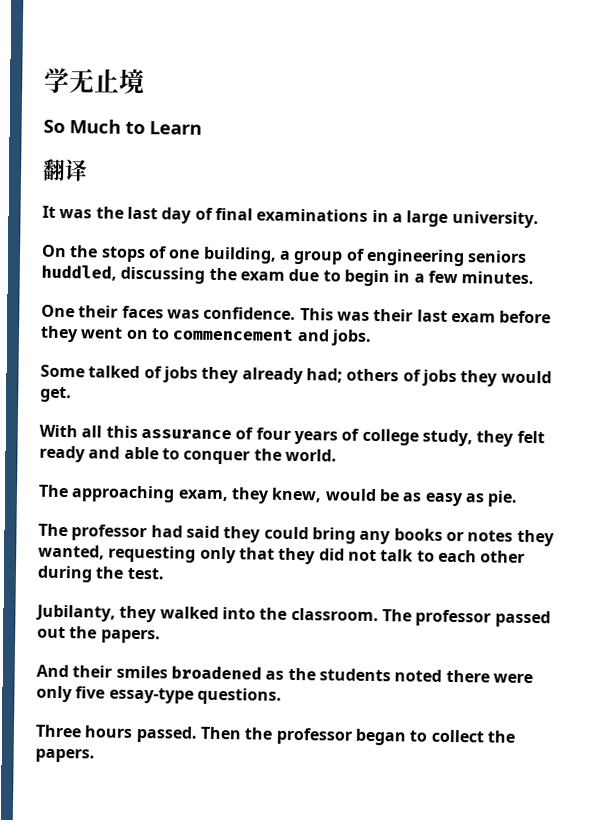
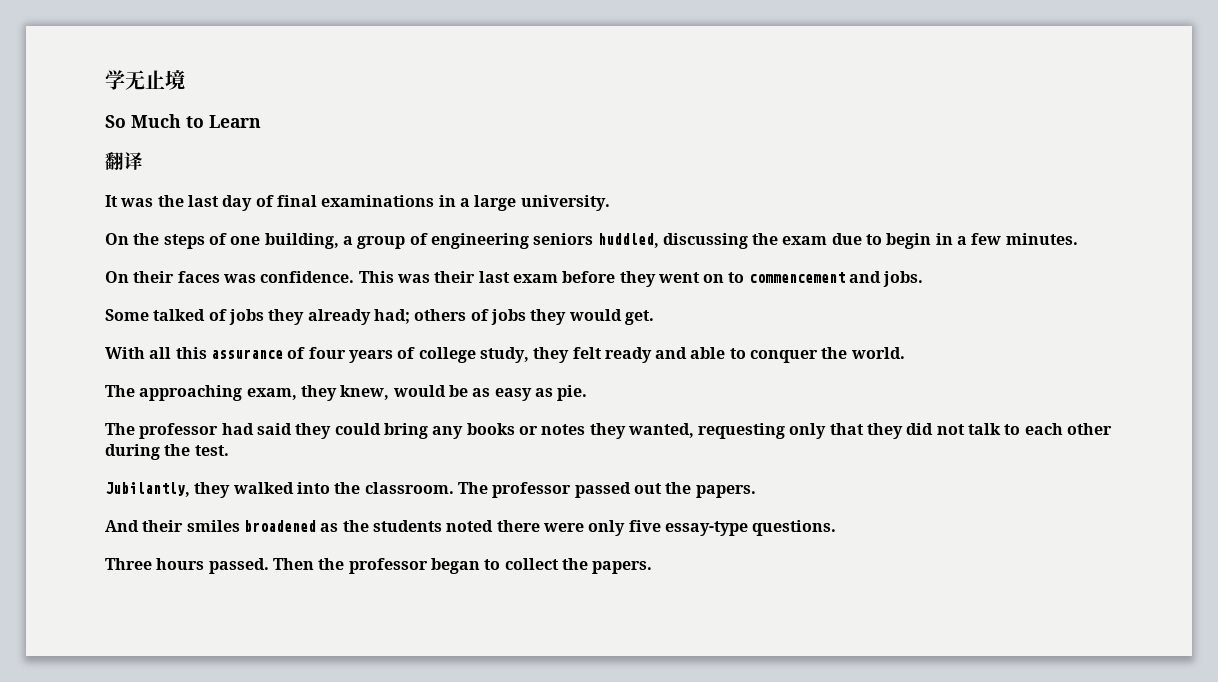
- On the stops of one building, a group of engineering seniors huddled, discussing the exam due to begin in a few minutes.
+ On the steps of one building, a group of engineering seniors huddled, discussing the exam due to begin in a few minutes.
- One their faces was confidence.
+ On their faces was confidence.
- Jubilanty, they walked into the classroom.
+ Jubilantly, they walked into the classroom.

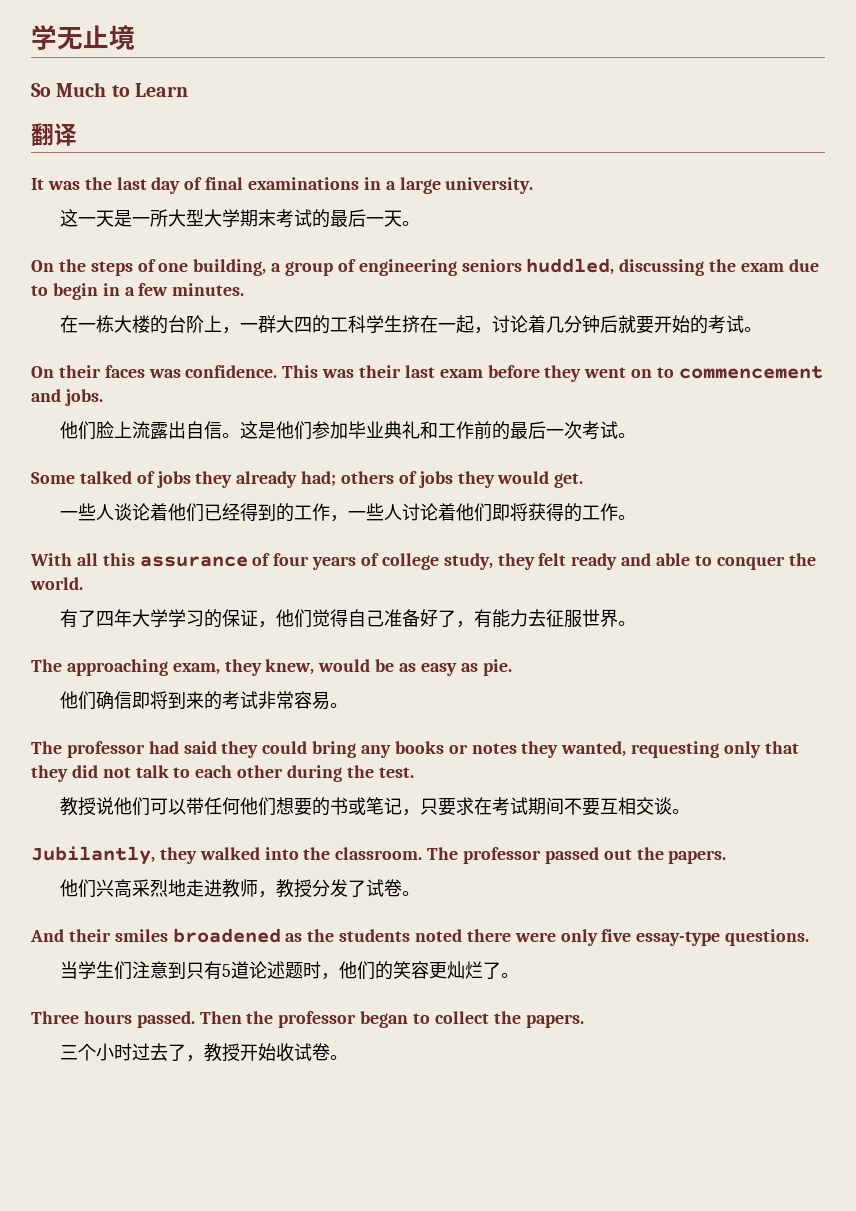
+ 这一天是一所大型大学期末考试的最后一天。
+ 在一栋大楼的台阶上，一群大四的工科学生挤在一起，讨论着几分钟后就要开始的考试。
+ 他们脸上流露出自信。这是他们参加毕业典礼和工作前的最后一次考试。
+ 一些人谈论着他们已经得到的工作，一些人讨论着他们即将获得的工作。
+ 有了四年大学学习的保证，他们觉得自己准备好了，有能力去征服世界。
+ 他们确信即将到来的考试非常容易。
+ 教授说他们可以带任何他们想要的书或笔记，只要求在考试期间不要互相交谈。
+ 他们兴高采烈地走进教师，教授分发了试卷。
+ 当学生们注意到只有5道论述题时，他们的笑容更灿烂了。
+ 三个小时过去了，教授开始收试卷。

